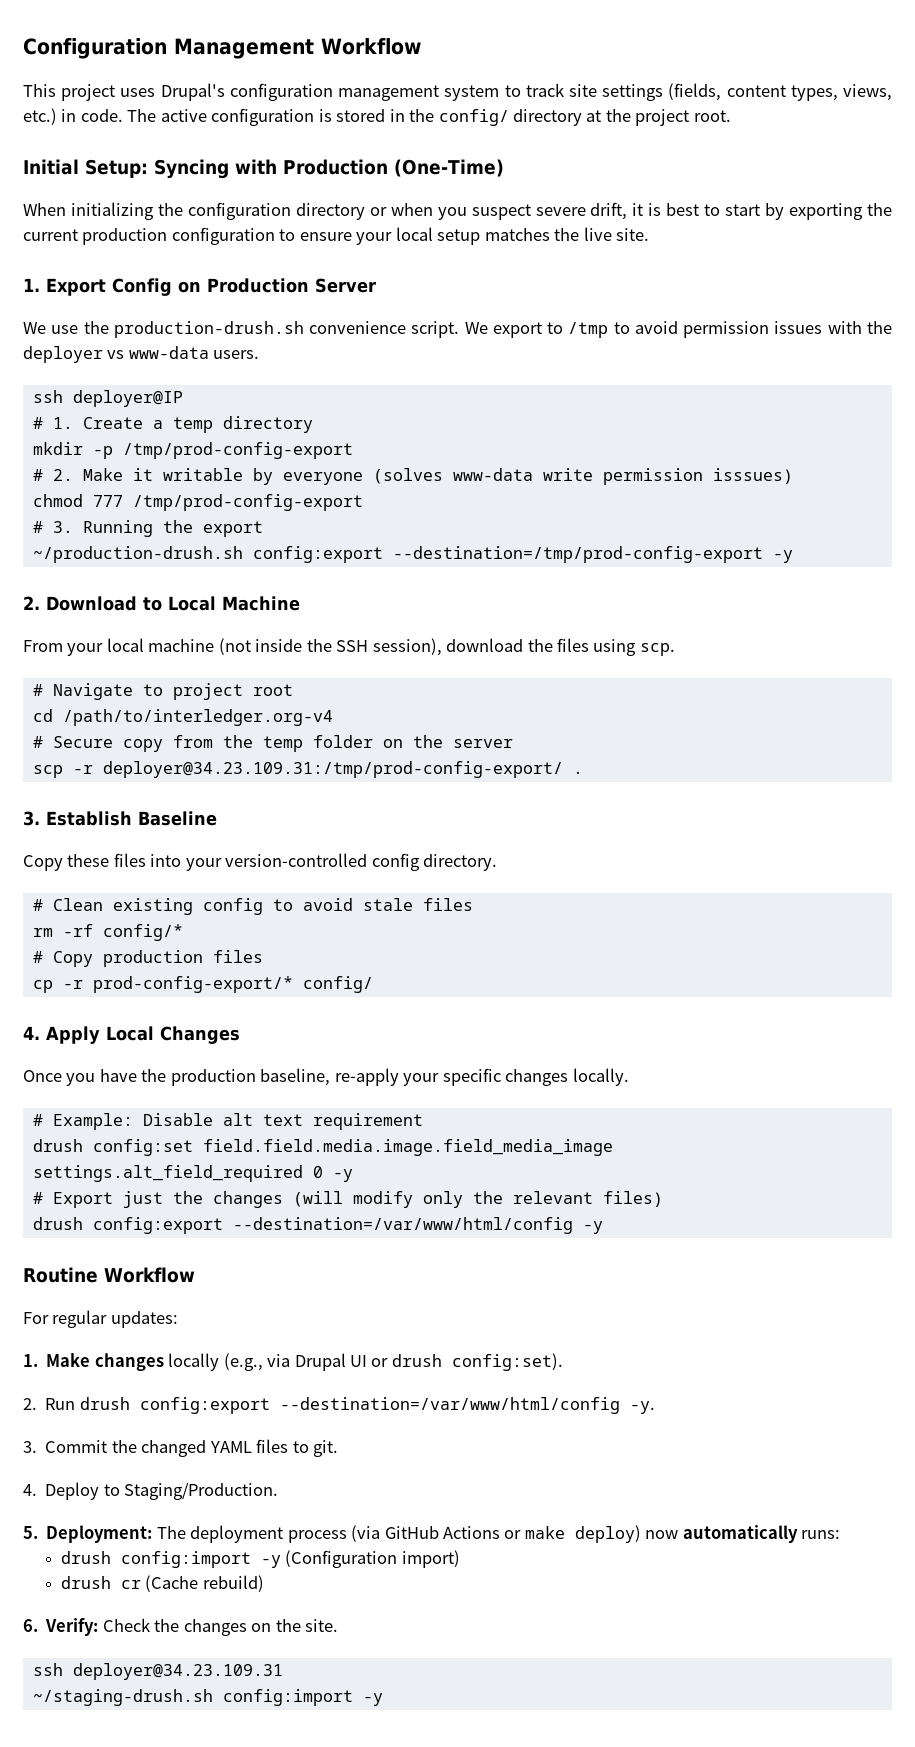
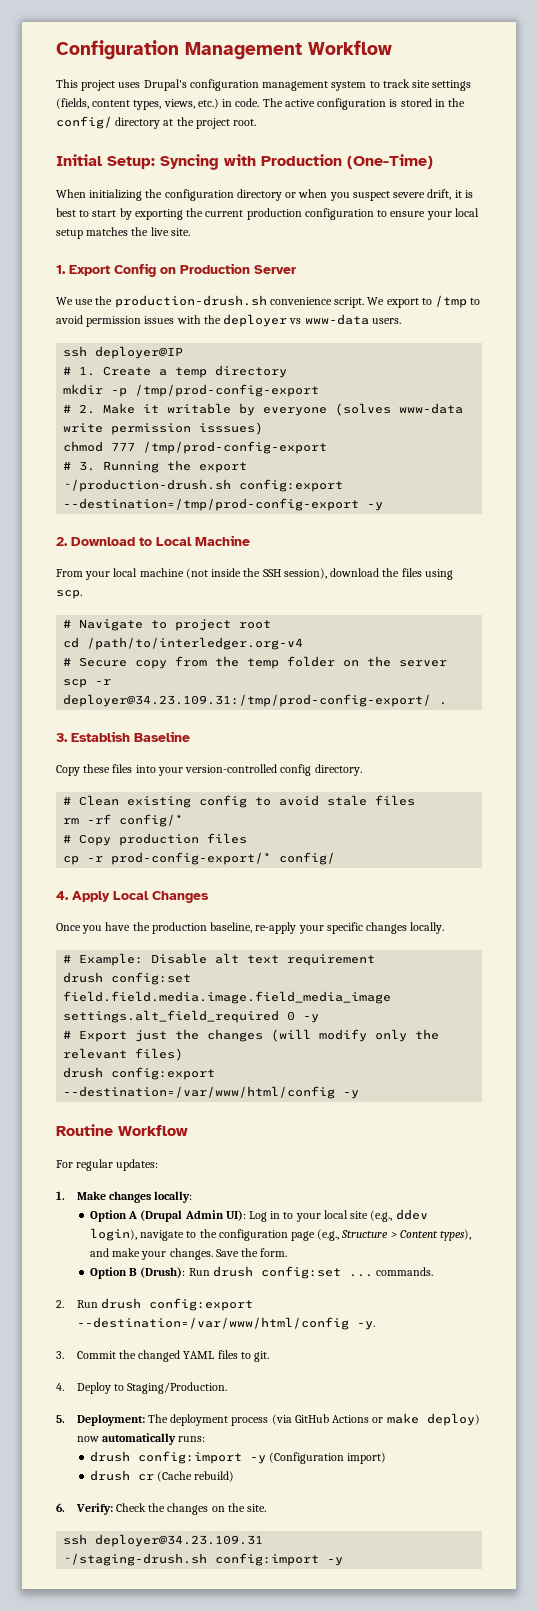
- 1. Make changes locally (e.g., via Drupal UI or drush config:set).
+ 1. Make changes locally:
+ Option A (Drupal Admin UI): Log in to your local site (e.g., ddev login), navigate to the configuration page (e.g., Structure > Content types), and make your changes. Save the form.
+ Option B (Drush): Run drush config:set ... commands.

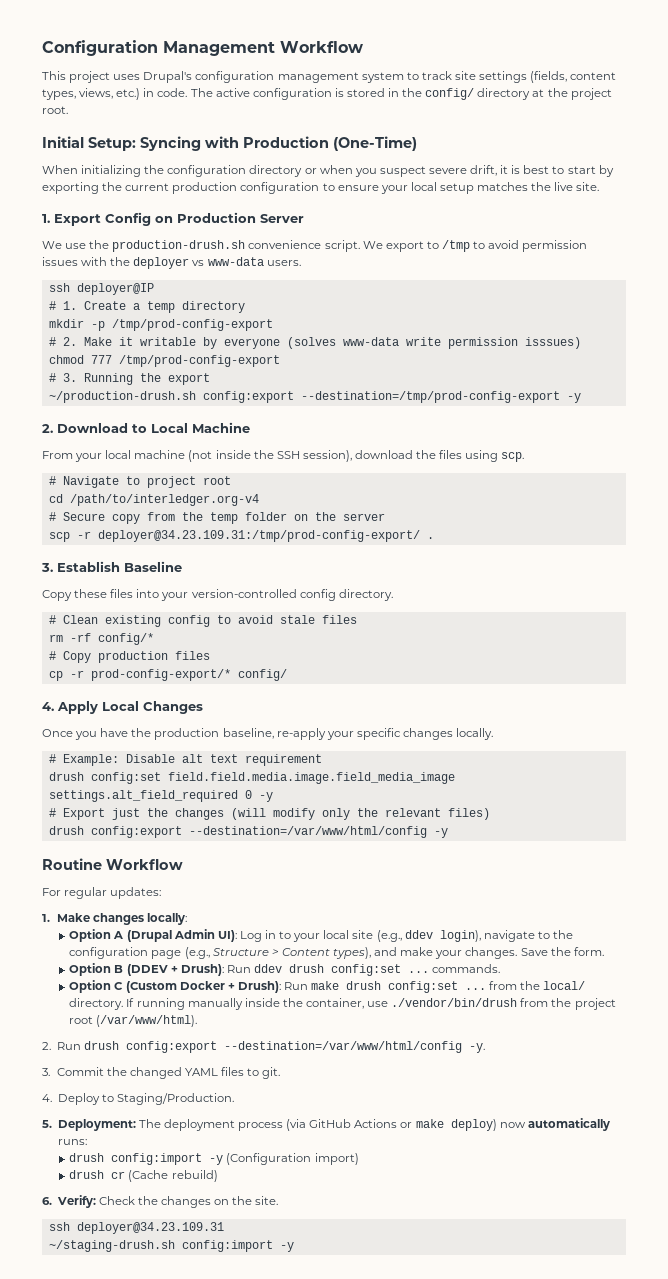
- Option B (Drush): Run drush config:set ... commands.
+ Option B (DDEV + Drush): Run ddev drush config:set ... commands.
+ Option C (Custom Docker + Drush): Run make drush config:set ... from the local/ directory. If running manually inside the container, use ./vendor/bin/drush from the project root (/var/www/html).

